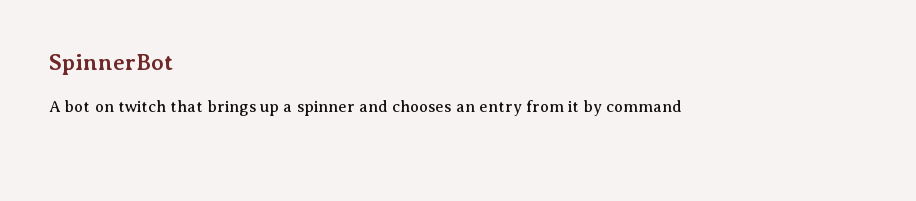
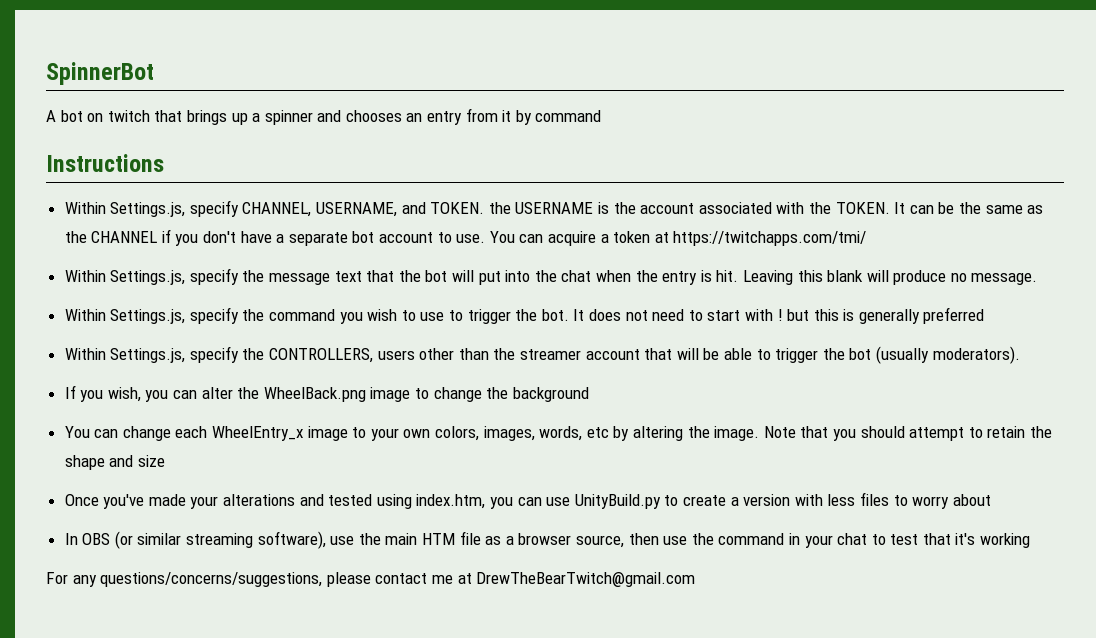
+ Instructions
+ Within Settings.js, specify CHANNEL, USERNAME, and TOKEN. the USERNAME is the account associated with the TOKEN. It can be the same as the CHANNEL if you don't have a separate bot account to use. You can acquire a token at https://twitchapps.com/tmi/
+ Within Settings.js, specify the message text that the bot will put into the chat when the entry is hit. Leaving this blank will produce no message.
+ Within Settings.js, specify the command you wish to use to trigger the bot. It does not need to start with ! but this is generally preferred
+ Within Settings.js, specify the CONTROLLERS, users other than the streamer account that will be able to trigger the bot (usually moderators).
+ If you wish, you can alter the WheelBack.png image to change the background
+ You can change each WheelEntry_x image to your own colors, images, words, etc by altering the image. Note that you should attempt to retain the shape and size
+ Once you've made your alterations and tested using index.htm, you can use UnityBuild.py to create a version with less files to worry about
+ In OBS (or similar streaming software), use the main HTM file as a browser source, then use the command in your chat to test that it's working
+ For any questions/concerns/suggestions, please contact me at DrewTheBearTwitch@gmail.com

